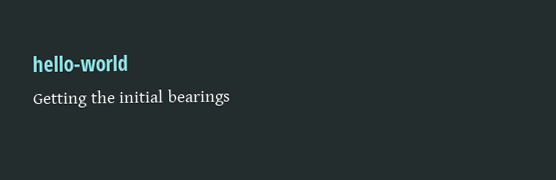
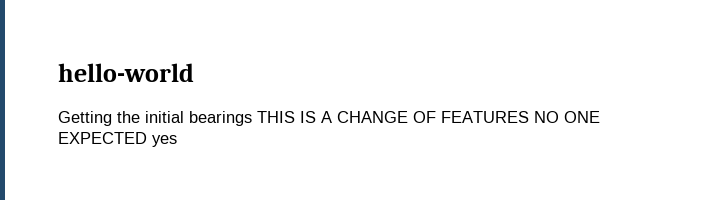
- Getting the initial bearings
+ Getting the initial bearings THIS IS A CHANGE OF FEATURES NO ONE EXPECTED yes

